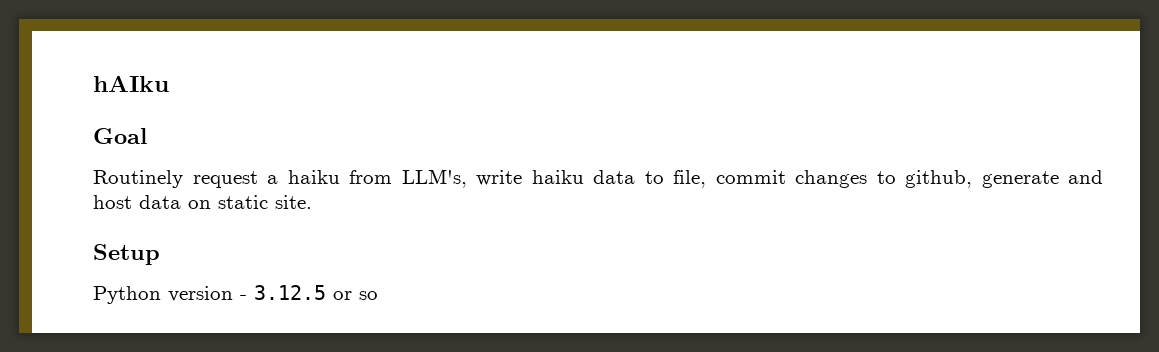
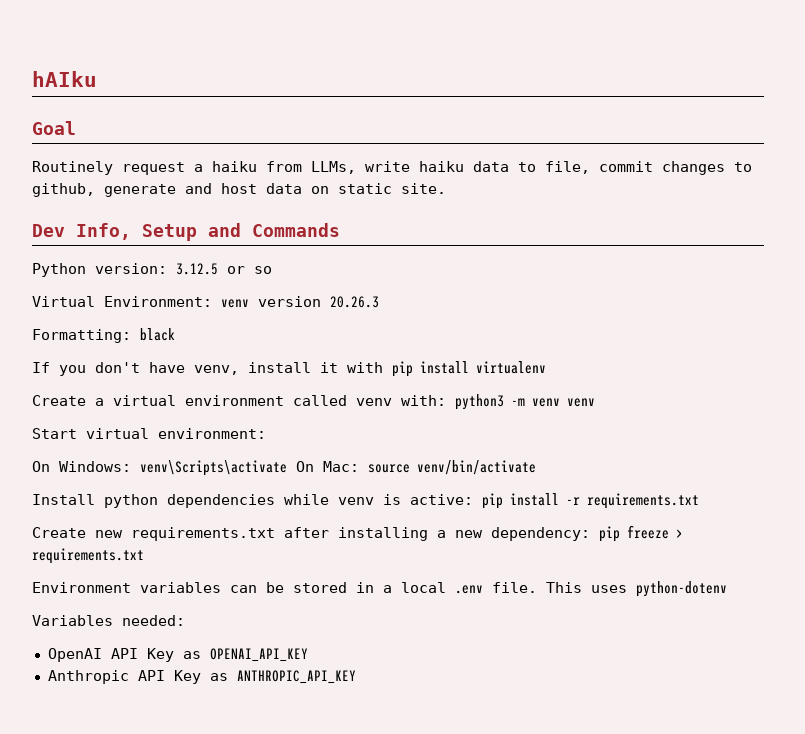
- Routinely request a haiku from LLM's, write haiku data to file, commit changes to github, generate and host data on static site.
+ Routinely request a haiku from LLMs, write haiku data to file, commit changes to github, generate and host data on static site.
- Setup
+ Dev Info, Setup and Commands
- Python version - 3.12.5 or so
+ Python version: 3.12.5 or so
+ Virtual Environment: venv version 20.26.3
+ Formatting: black
+ If you don't have venv, install it with pip install virtualenv
+ Create a virtual environment called venv with: python3 -m venv venv
+ Start virtual environment:
+ On Windows: venv\Scripts\activate On Mac: source venv/bin/activate
+ Install python dependencies while venv is active: pip install -r requirements.txt
+ Create new requirements.txt after installing a new dependency: pip freeze > requirements.txt
+ Environment variables can be stored in a local .env file. This uses python-dotenv
+ Variables needed:
+ OpenAI API Key as OPENAI_API_KEY
+ Anthropic API Key as ANTHROPIC_API_KEY

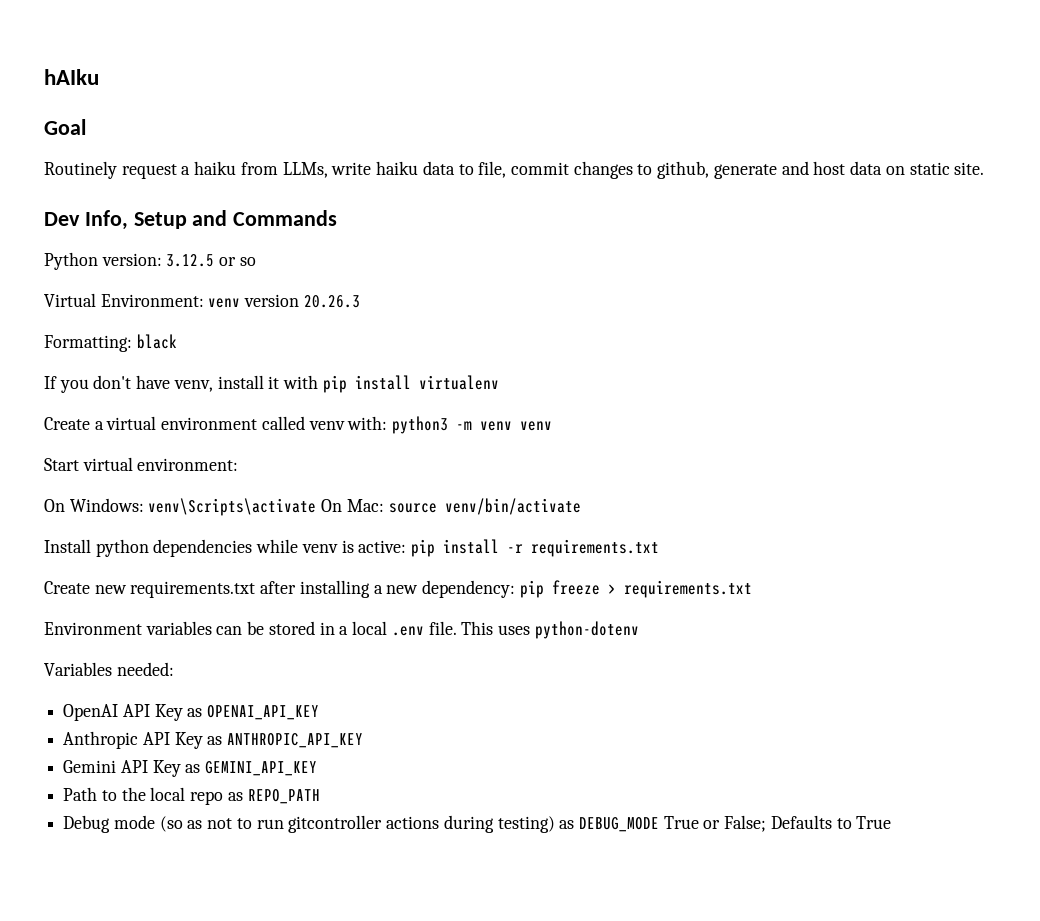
+ Gemini API Key as GEMINI_API_KEY
+ Path to the local repo as REPO_PATH
+ Debug mode (so as not to run gitcontroller actions during testing) as DEBUG_MODE True or False; Defaults to True

